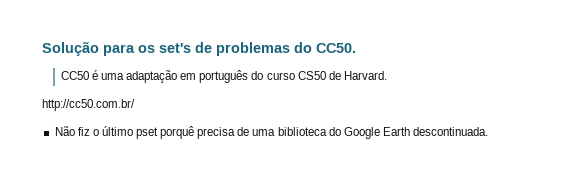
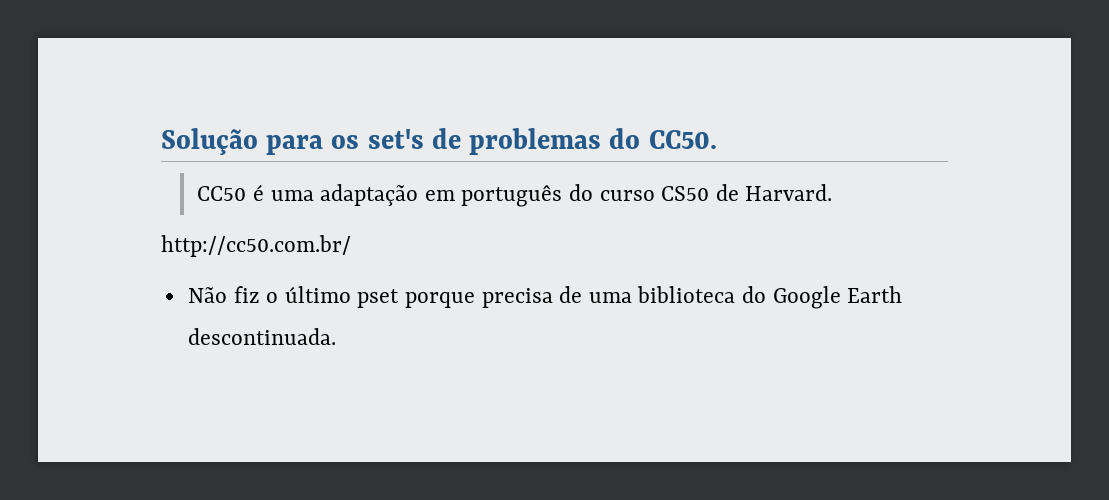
- Não fiz o último pset porquê precisa de uma biblioteca do Google Earth descontinuada.
+ Não fiz o último pset porque precisa de uma biblioteca do Google Earth descontinuada.

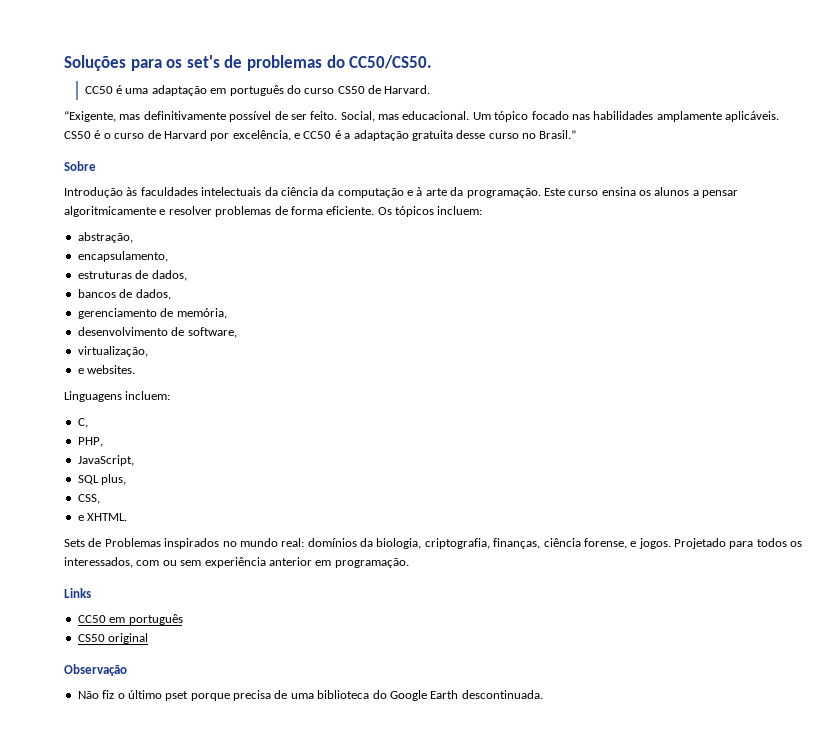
- Solução para os set's de problemas do CC50.
+ Soluções para os set's de problemas do CC50/CS50.
- http://cc50.com.br/
+ “Exigente, mas definitivamente possível de ser feito. Social, mas educacional. Um tópico focado nas habilidades amplamente aplicáveis. CS50 é o curso de Harvard por excelência, e CC50 é a adaptação gratuita desse curso no Brasil.”
+ Sobre
+ Introdução às faculdades intelectuais da ciência da computação e à arte da programação. Este curso ensina os alunos a pensar algoritmicamente e resolver problemas de forma eficiente. Os tópicos incluem:
+ abstração,
+ encapsulamento,
+ estruturas de dados,
+ bancos de dados,
+ gerenciamento de memória,
+ desenvolvimento de software,
+ virtualização,
+ e websites.
+ Linguagens incluem:
+ C,
+ PHP,
+ JavaScript,
+ SQL plus,
+ CSS,
+ e XHTML.
+ Sets de Problemas inspirados no mundo real: domínios da biologia, criptografia, finanças, ciência forense, e jogos. Projetado para todos os interessados, com ou sem experiência anterior em programação.
+ Links
+ CC50 em português
+ CS50 original
+ Observação

